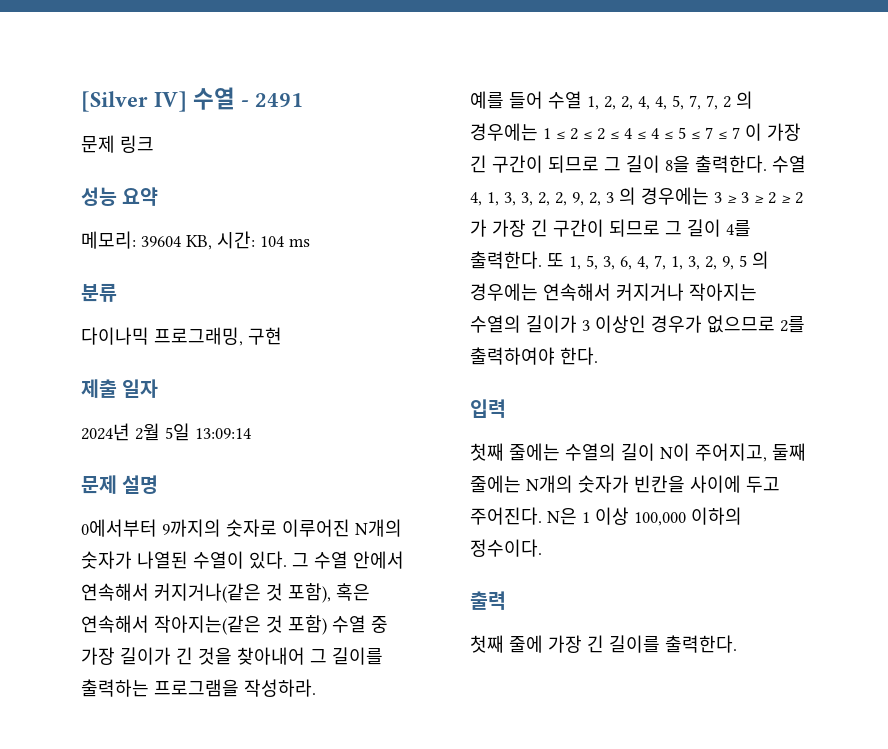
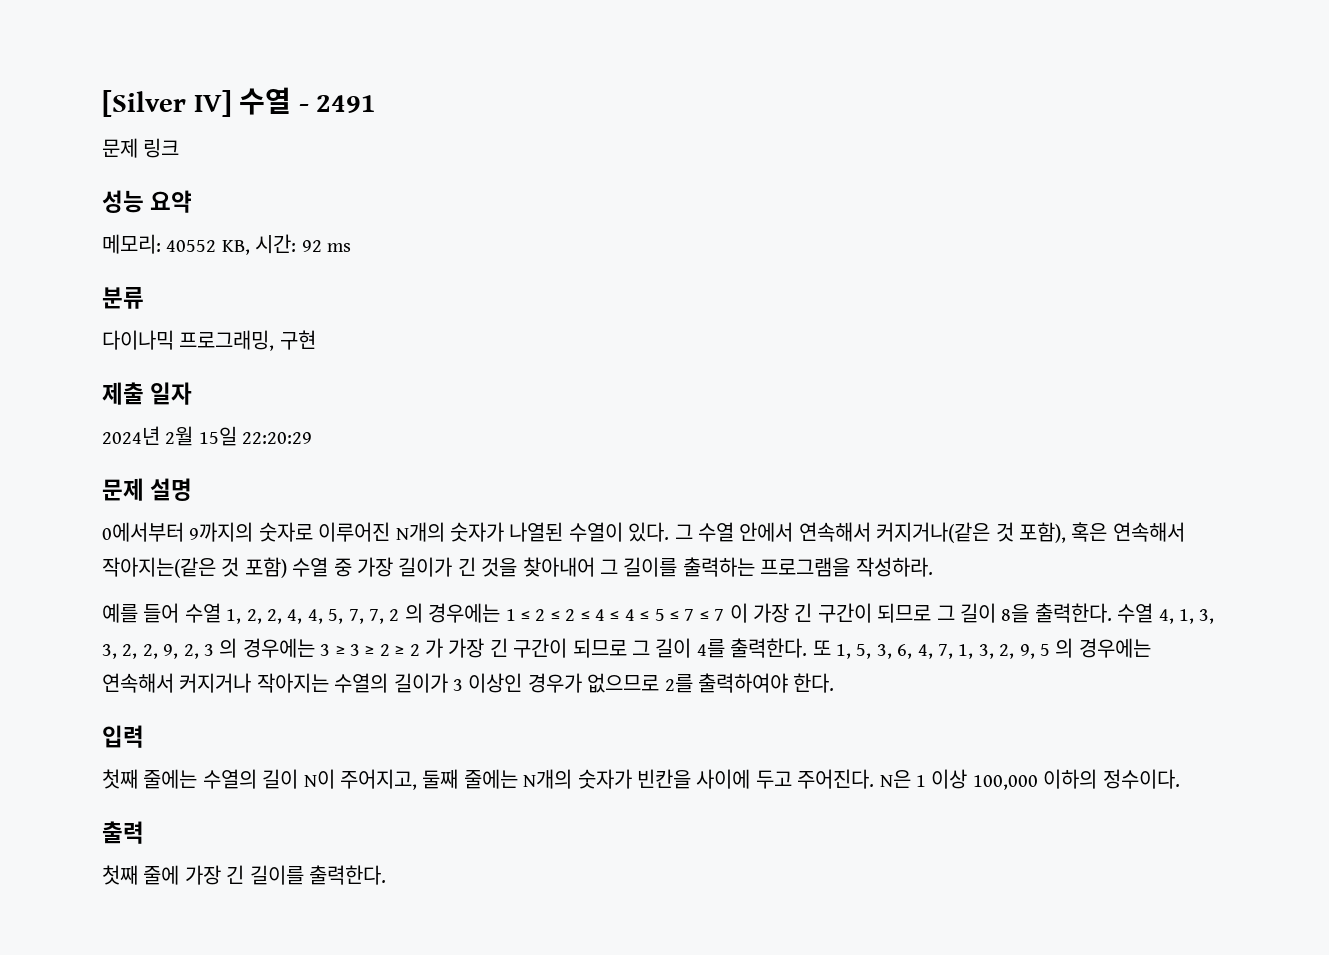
- 메모리: 39604 KB, 시간: 104 ms
+ 메모리: 40552 KB, 시간: 92 ms
- 2024년 2월 5일 13:09:14
+ 2024년 2월 15일 22:20:29

